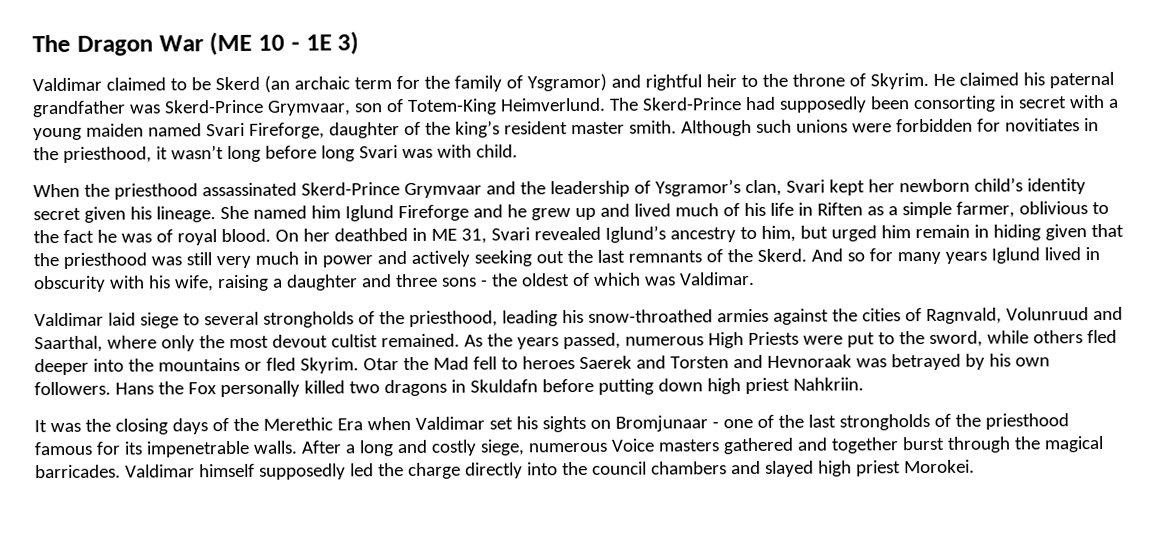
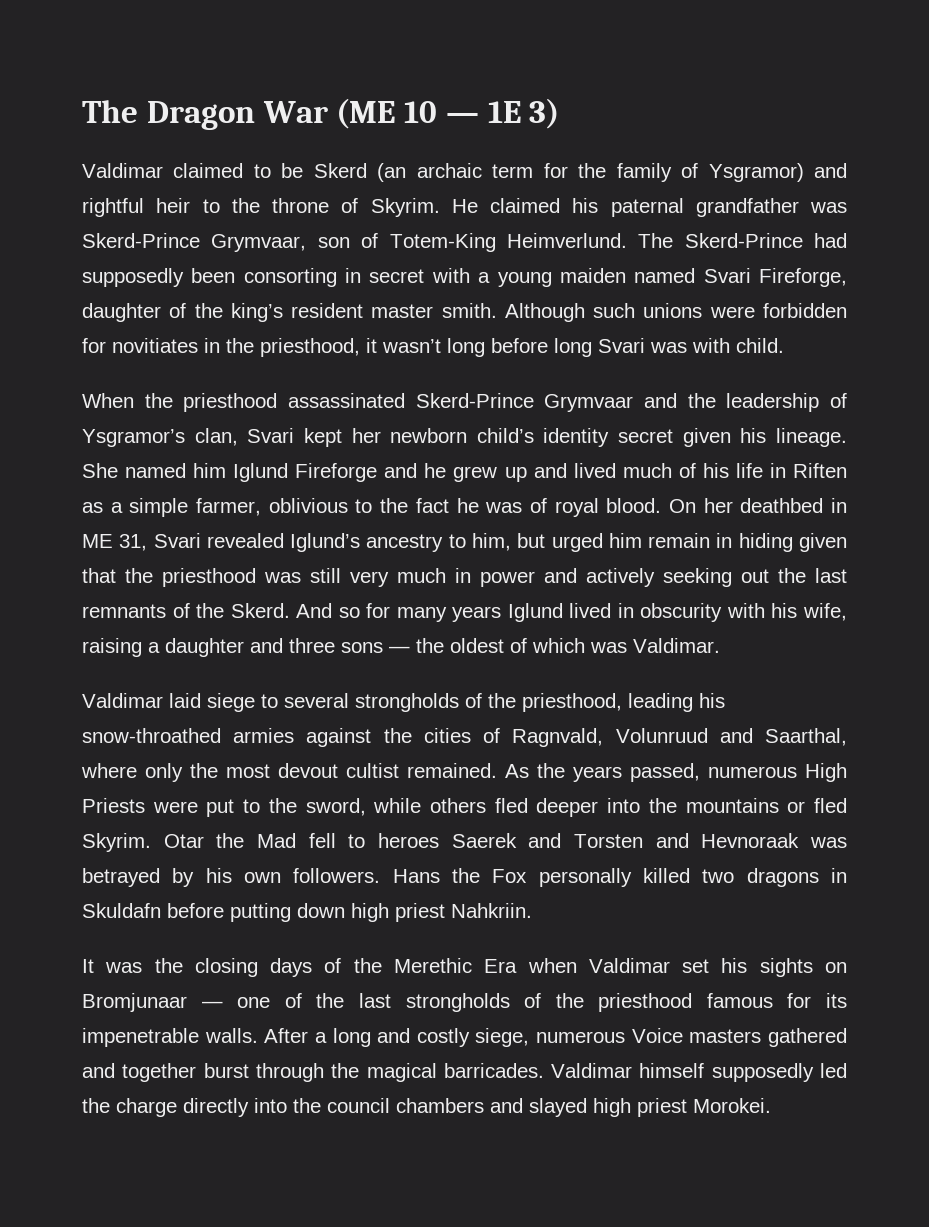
- The Dragon War (ME 10 - 1E 3)
+ The Dragon War (ME 10 — 1E 3)
- And so for many years Iglund lived in obscurity with his wife, raising a daughter and three sons - the oldest of which was Valdimar.
+ And so for many years Iglund lived in obscurity with his wife, raising a daughter and three sons — the oldest of which was Valdimar.
- It was the closing days of the Merethic Era when Valdimar set his sights on Bromjunaar - one of the last strongholds of the priesthood famous for its impenetrable walls.
+ It was the closing days of the Merethic Era when Valdimar set his sights on Bromjunaar — one of the last strongholds of the priesthood famous for its impenetrable walls.

